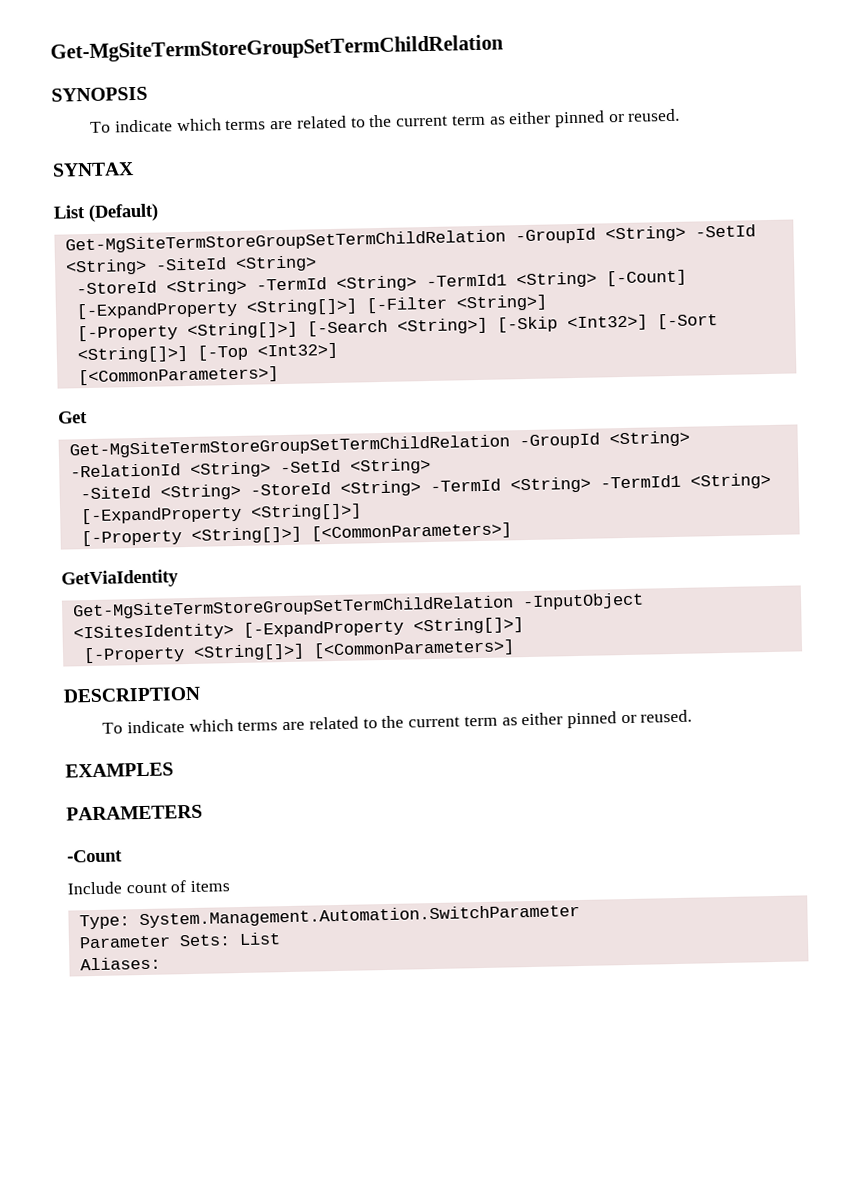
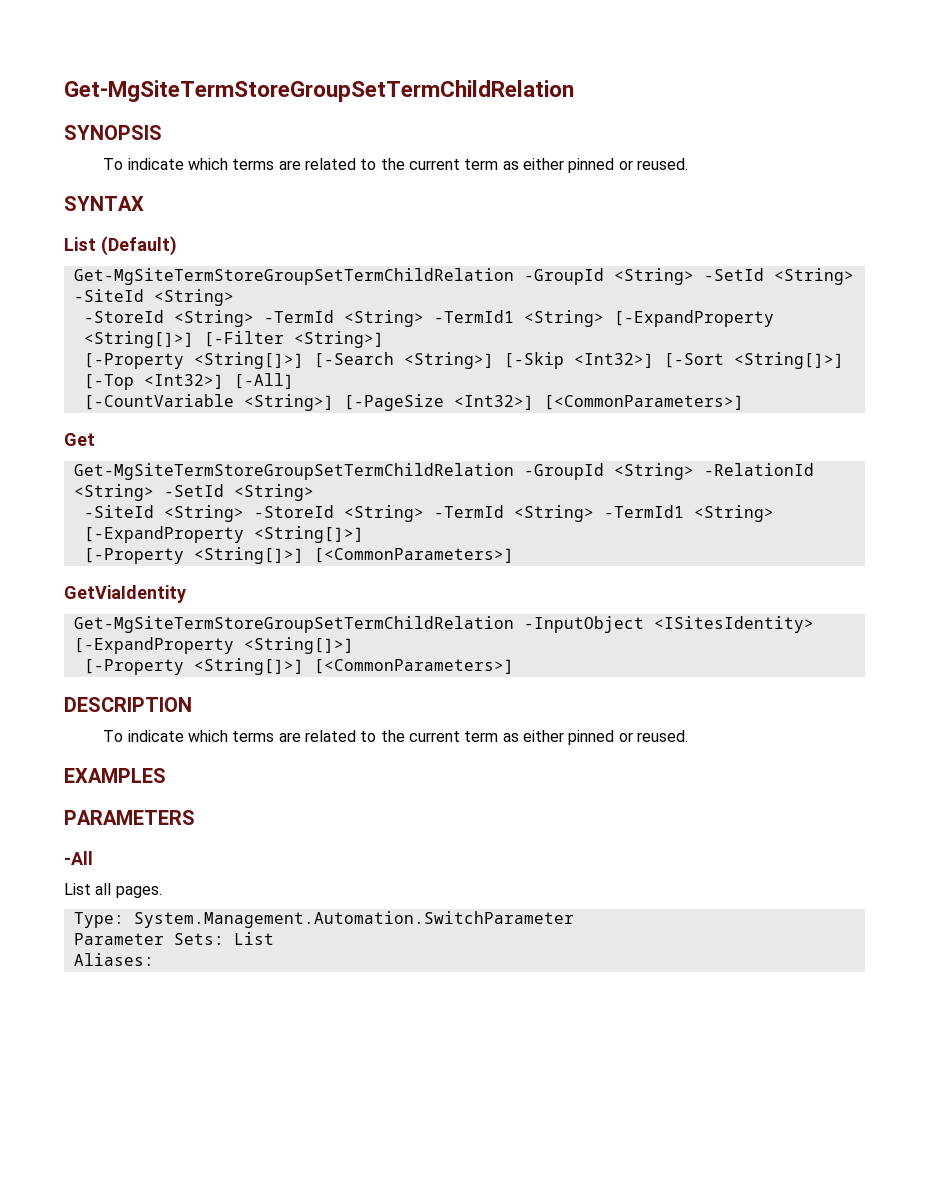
- -StoreId <String> -TermId <String> -TermId1 <String> [-Count] [-ExpandProperty <String[]>] [-Filter <String>]
+ -StoreId <String> -TermId <String> -TermId1 <String> [-ExpandProperty <String[]>] [-Filter <String>]
- [-Property <String[]>] [-Search <String>] [-Skip <Int32>] [-Sort <String[]>] [-Top <Int32>]
- [<CommonParameters>]
+ [-Property <String[]>] [-Search <String>] [-Skip <Int32>] [-Sort <String[]>] [-Top <Int32>] [-All]
+ [-CountVariable <String>] [-PageSize <Int32>] [<CommonParameters>]
- -Count
- Include count of items
+ -All
+ List all pages.

